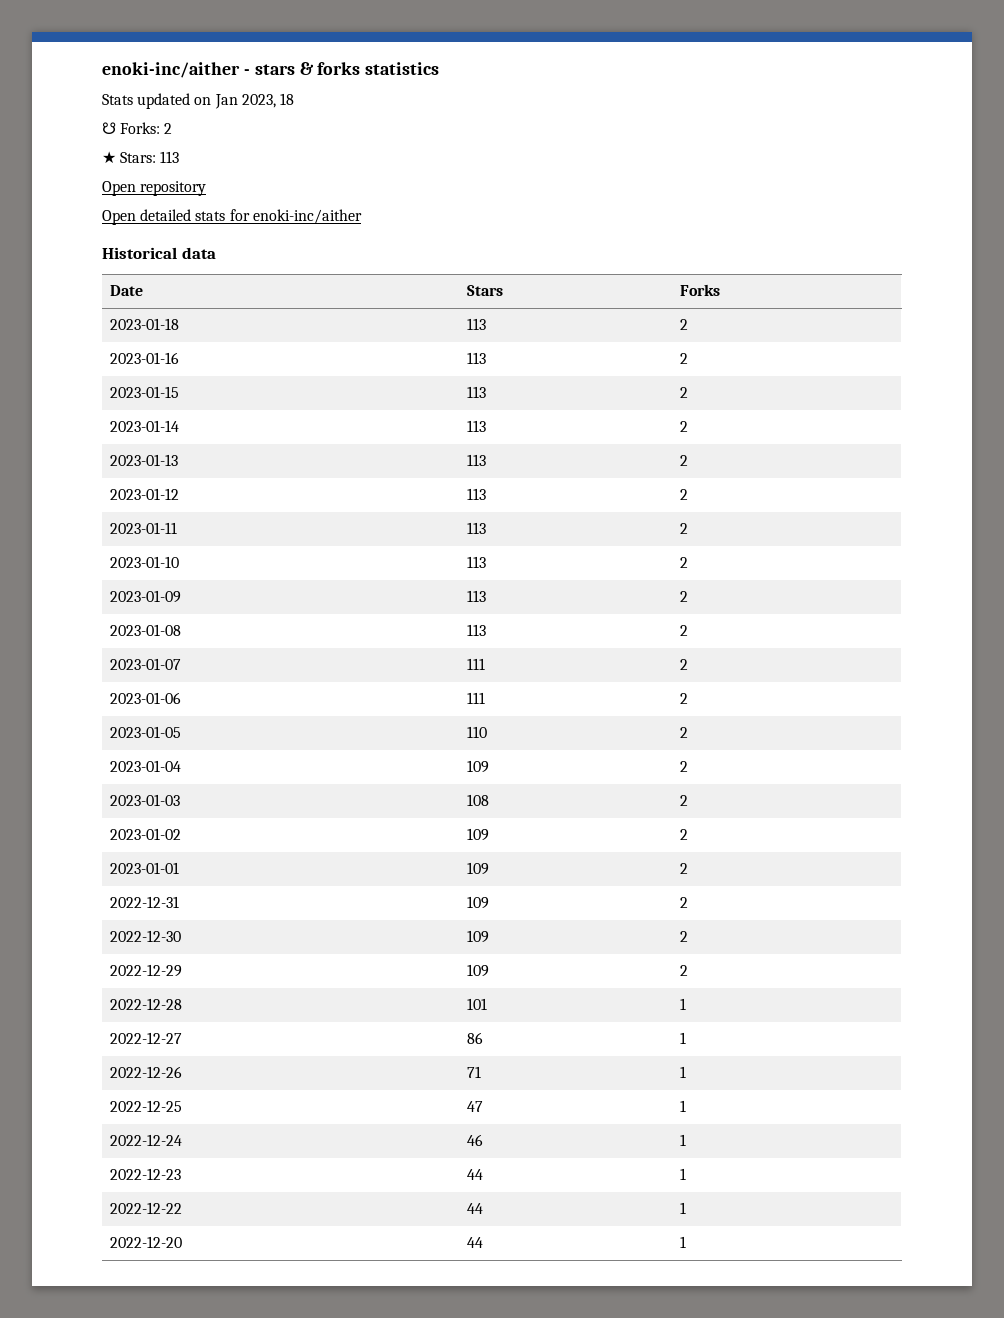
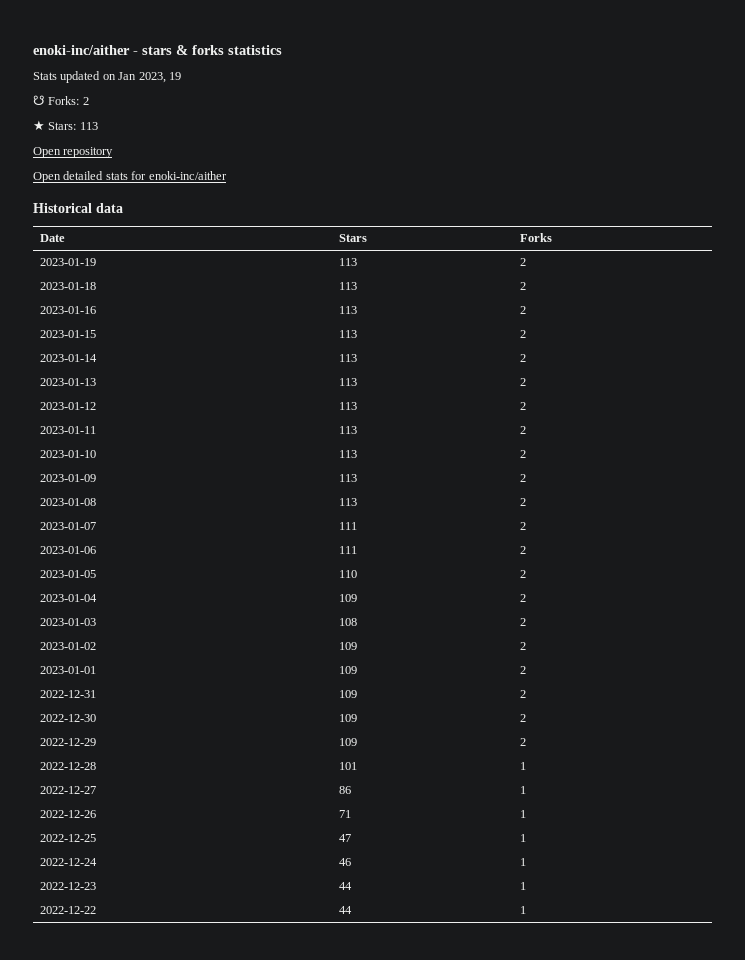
- Stats updated on Jan 2023, 18
+ Stats updated on Jan 2023, 19
+ 2023-01-19 | 113 | 2
- 2022-12-20 | 44 | 1

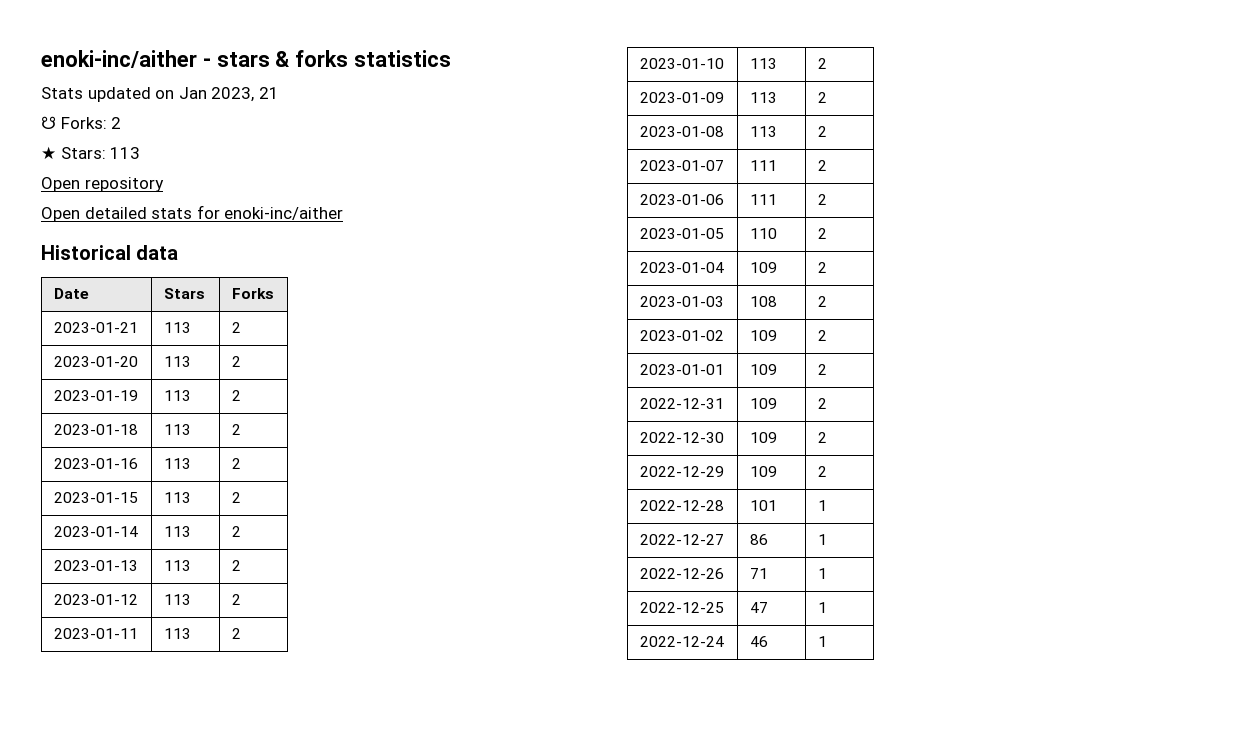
- Stats updated on Jan 2023, 19
+ Stats updated on Jan 2023, 21
+ 2023-01-21 | 113 | 2
+ 2023-01-20 | 113 | 2
- 2022-12-23 | 44 | 1
- 2022-12-22 | 44 | 1

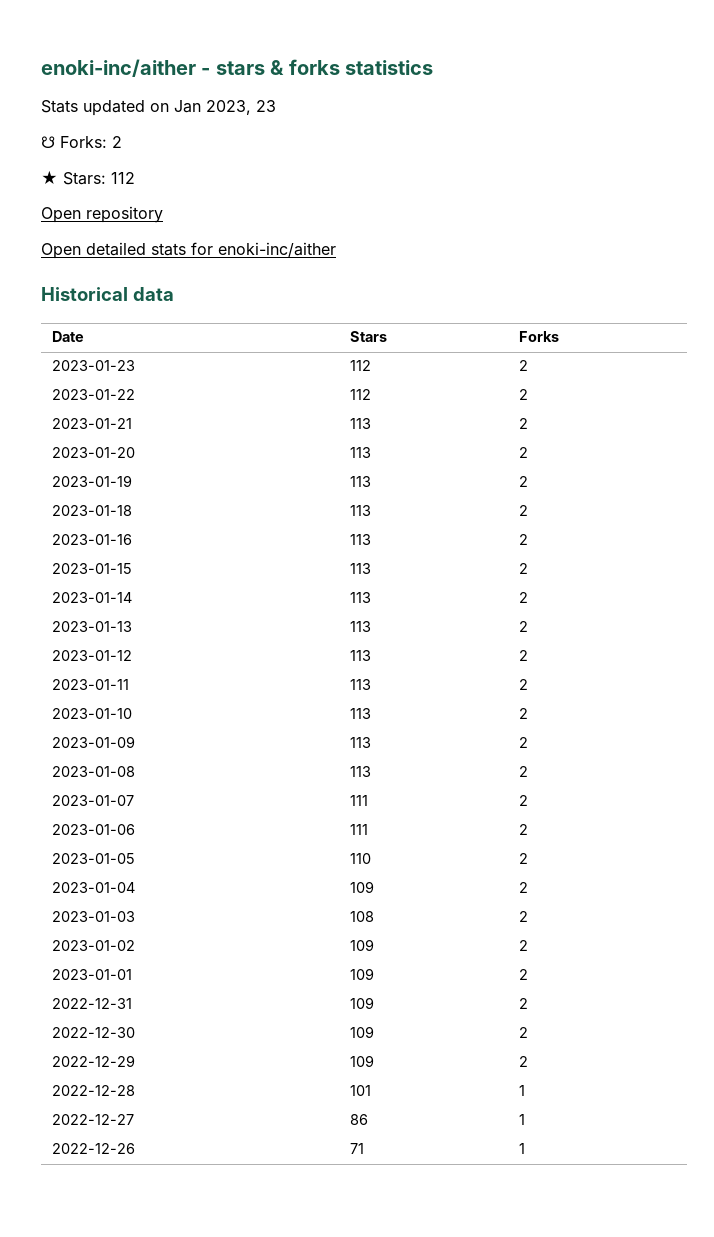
- Stats updated on Jan 2023, 21
+ Stats updated on Jan 2023, 23
- ★ Stars: 113
+ ★ Stars: 112
+ 2023-01-23 | 112 | 2
+ 2023-01-22 | 112 | 2
- 2022-12-25 | 47 | 1
- 2022-12-24 | 46 | 1

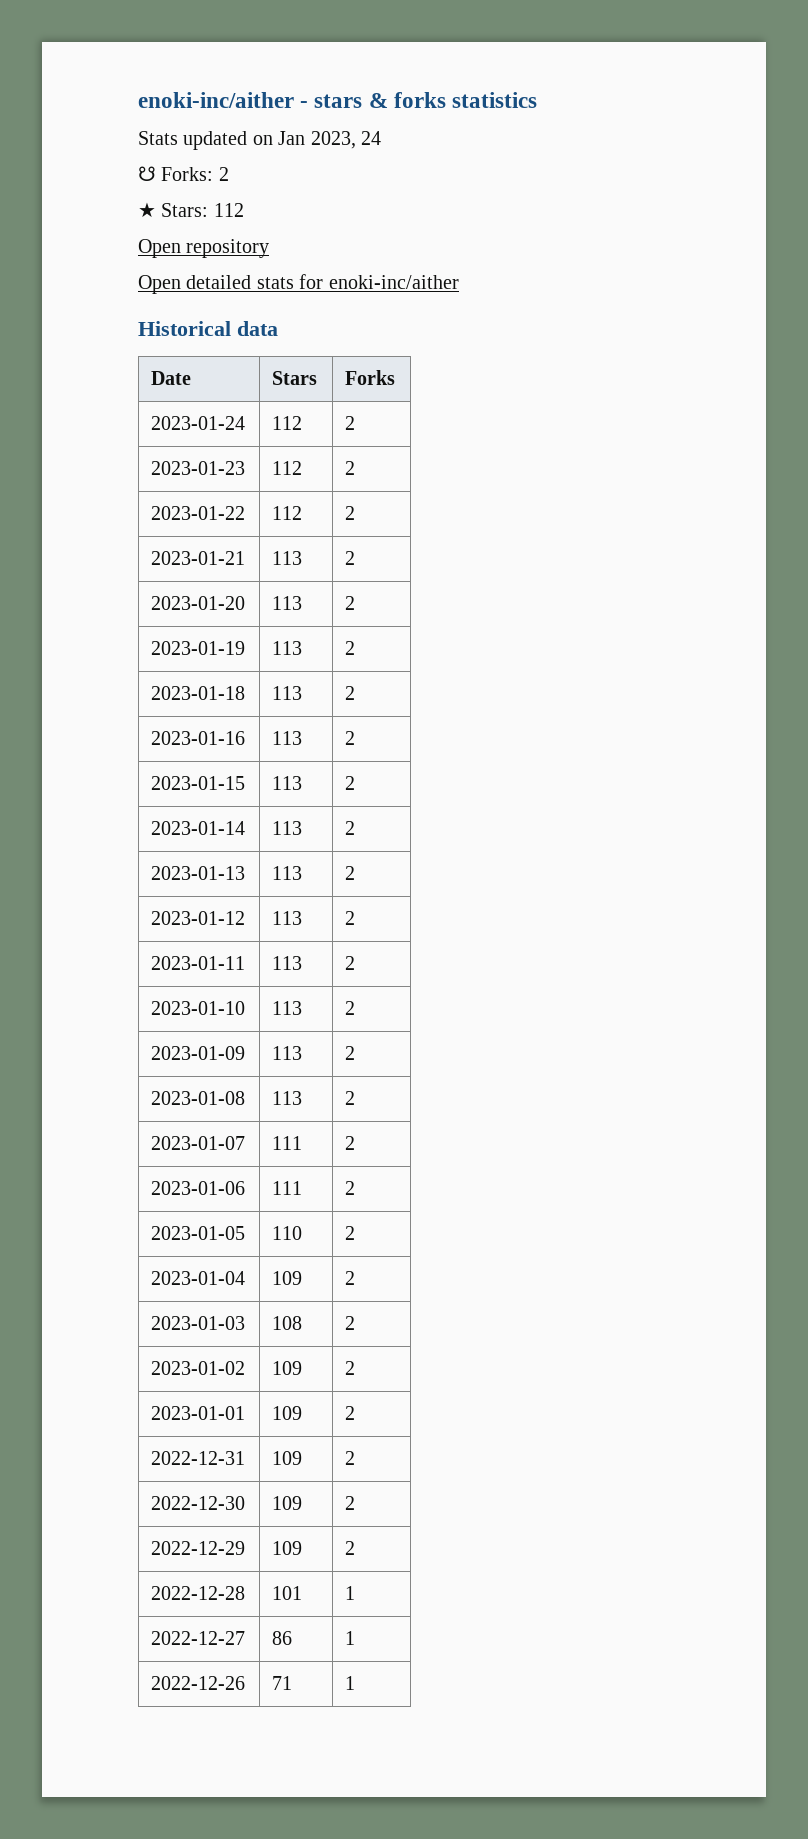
- Stats updated on Jan 2023, 23
+ Stats updated on Jan 2023, 24
+ 2023-01-24 | 112 | 2

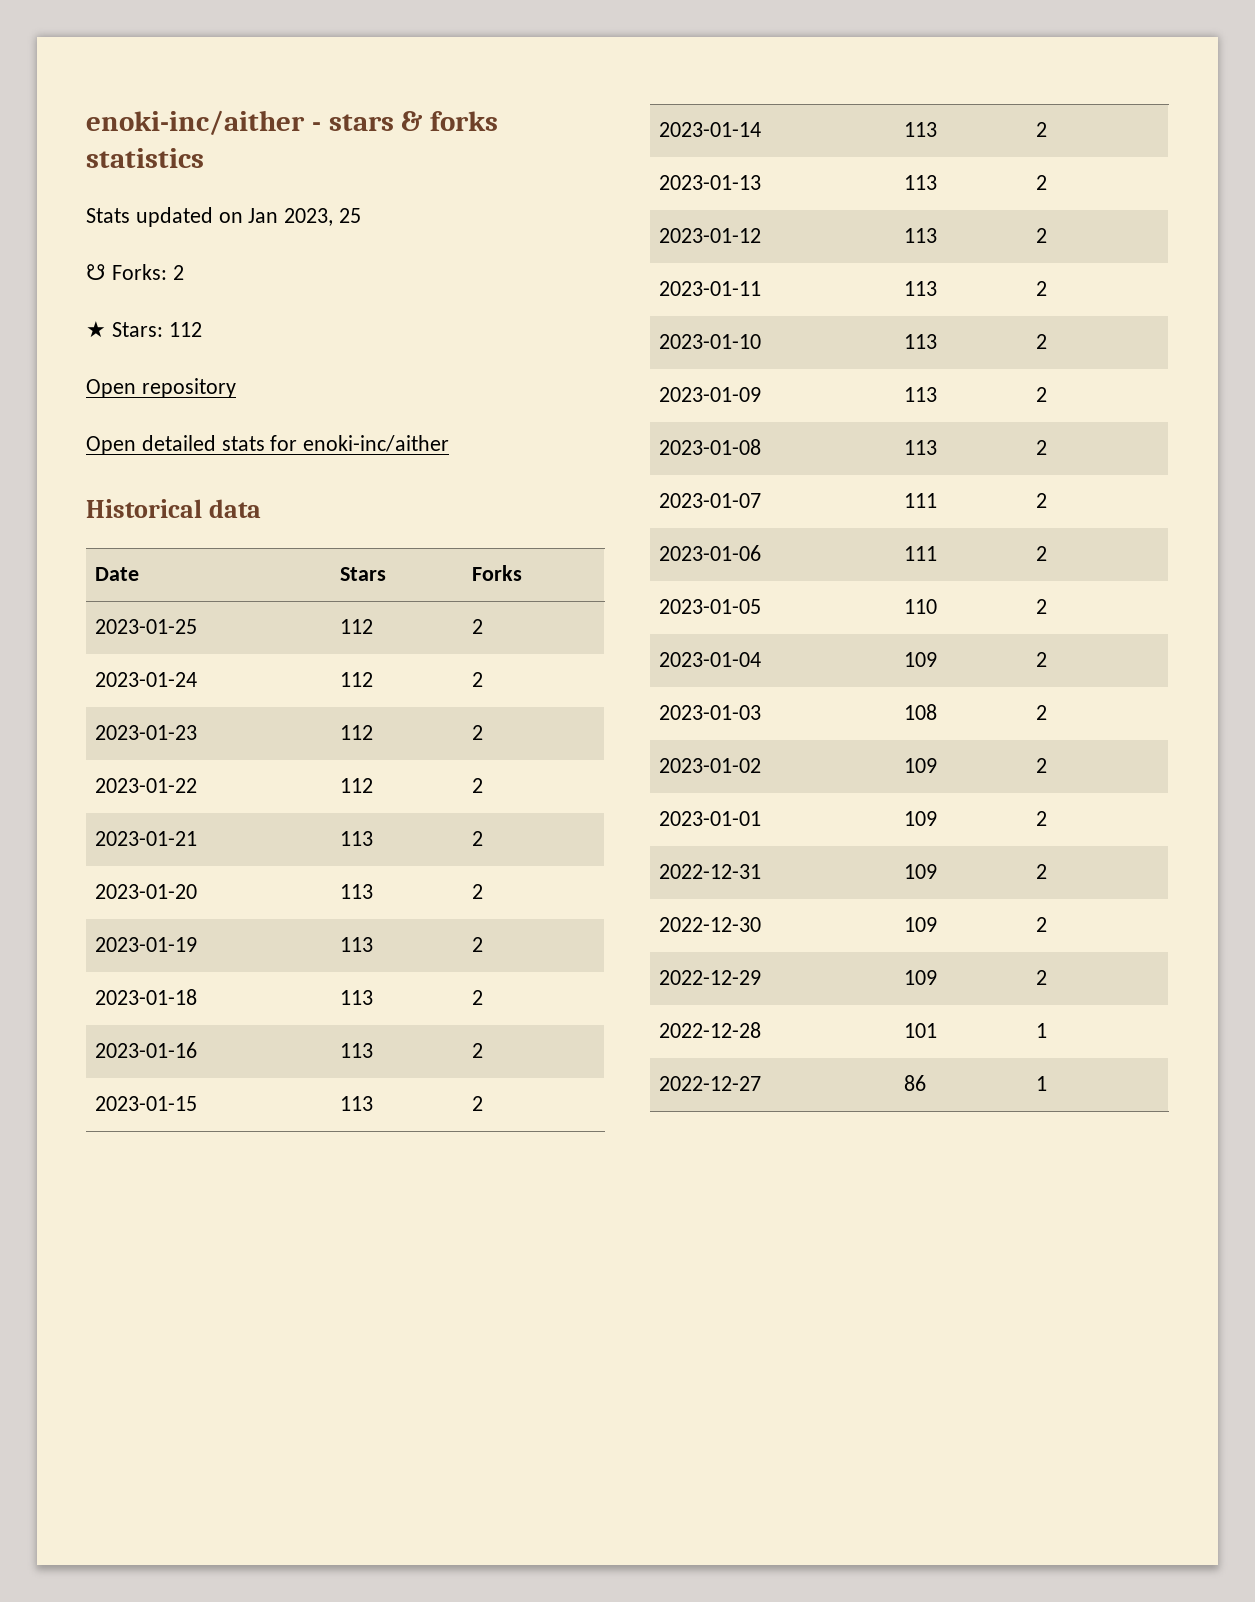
- Stats updated on Jan 2023, 24
+ Stats updated on Jan 2023, 25
+ 2023-01-25 | 112 | 2
- 2022-12-26 | 71 | 1

